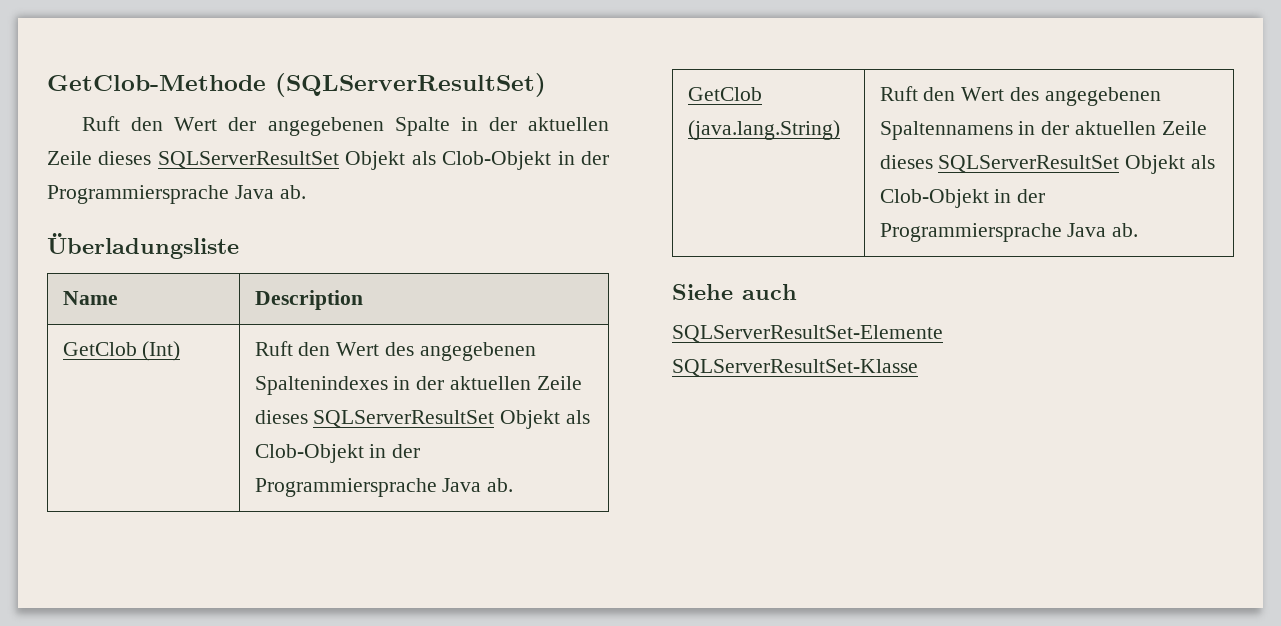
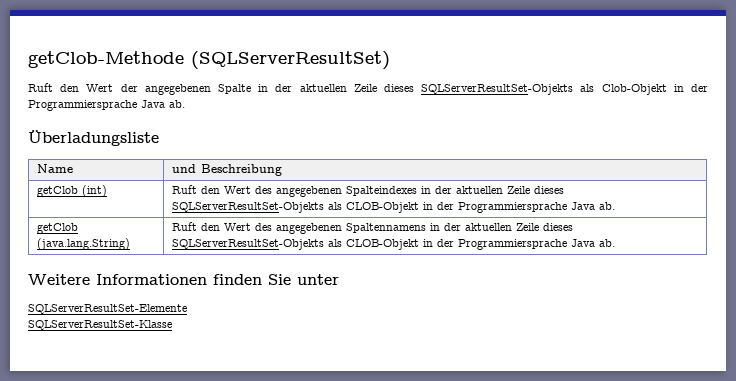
- GetClob-Methode (SQLServerResultSet)
+ getClob-Methode (SQLServerResultSet)
- Ruft den Wert der angegebenen Spalte in der aktuellen Zeile dieses SQLServerResultSet Objekt als Clob-Objekt in der Programmiersprache Java ab.
+ Ruft den Wert der angegebenen Spalte in der aktuellen Zeile dieses SQLServerResultSet-Objekts als Clob-Objekt in der Programmiersprache Java ab.
- Name | Description
- GetClob (Int) | Ruft den Wert des angegebenen Spaltenindexes in der aktuellen Zeile dieses SQLServerResultSet Objekt als Clob-Objekt in der Programmiersprache Java ab.
- GetClob (java.lang.String) | Ruft den Wert des angegebenen Spaltennamens in der aktuellen Zeile dieses SQLServerResultSet Objekt als Clob-Objekt in der Programmiersprache Java ab.
- Siehe auch
+ Name | und Beschreibung
+ getClob (int) | Ruft den Wert des angegebenen Spalteindexes in der aktuellen Zeile dieses SQLServerResultSet-Objekts als CLOB-Objekt in der Programmiersprache Java ab.
+ getClob (java.lang.String) | Ruft den Wert des angegebenen Spaltennamens in der aktuellen Zeile dieses SQLServerResultSet-Objekts als CLOB-Objekt in der Programmiersprache Java ab.
+ Weitere Informationen finden Sie unter

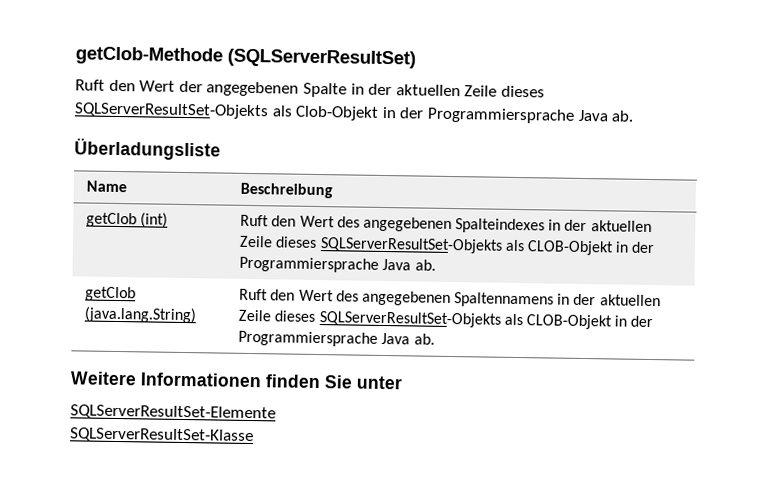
- Name | und Beschreibung
+ Name | Beschreibung

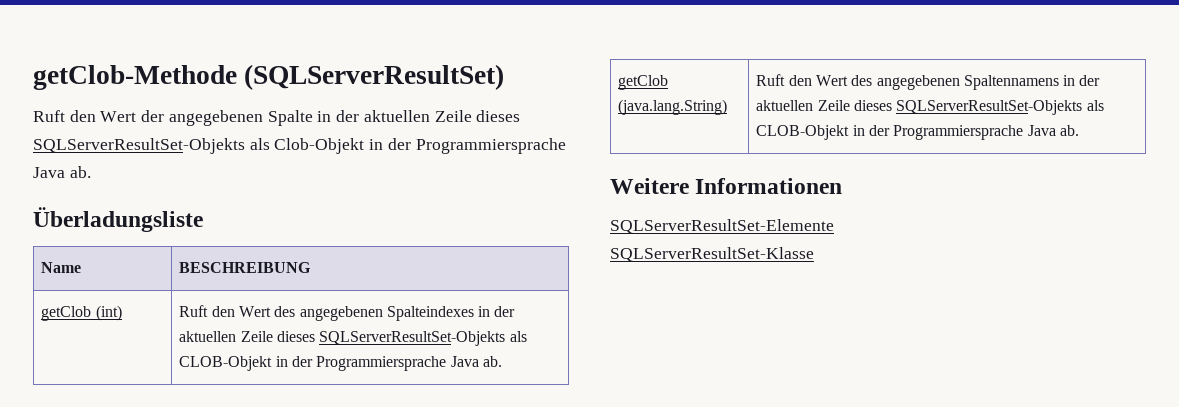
- Name | Beschreibung
+ Name | BESCHREIBUNG
- Weitere Informationen finden Sie unter
+ Weitere Informationen

